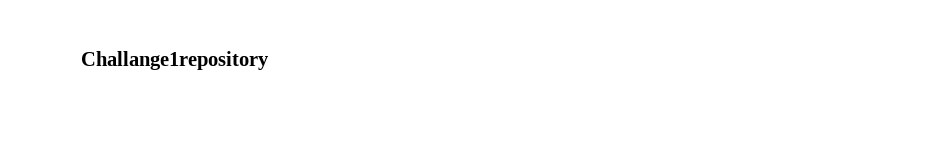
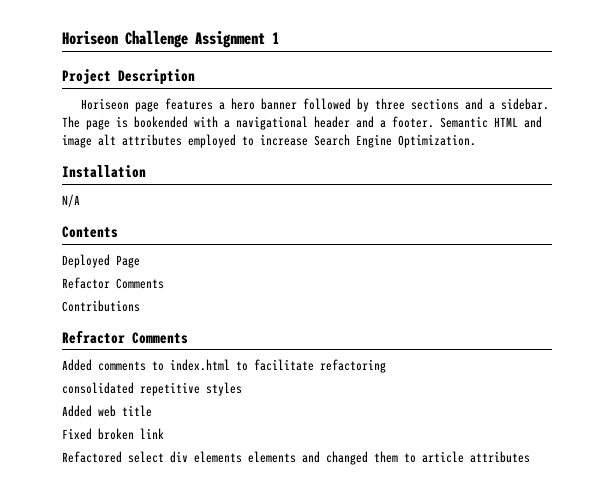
- Challange1repository
+ Horiseon Challenge Assignment 1
+ Project Description
+ Horiseon page features a hero banner followed by three sections and a sidebar. The page is bookended with a navigational header and a footer. Semantic HTML and image alt attributes employed to increase Search Engine Optimization.
+ Installation
+ N/A
+ Contents
+ Deployed Page
+ Refactor Comments
+ Contributions
+ Refractor Comments
+ Added comments to index.html to facilitate refactoring
+ consolidated repetitive styles
+ Added web title
+ Fixed broken link
+ Refactored select div elements elements and changed them to article attributes

